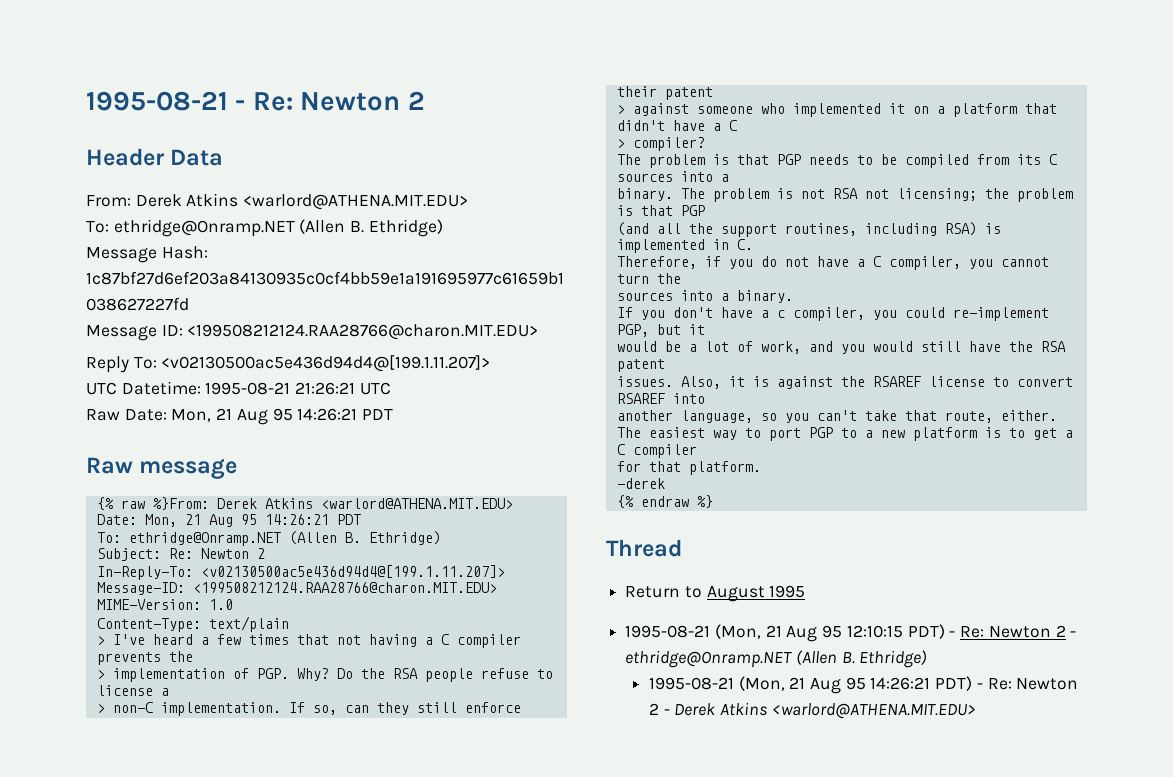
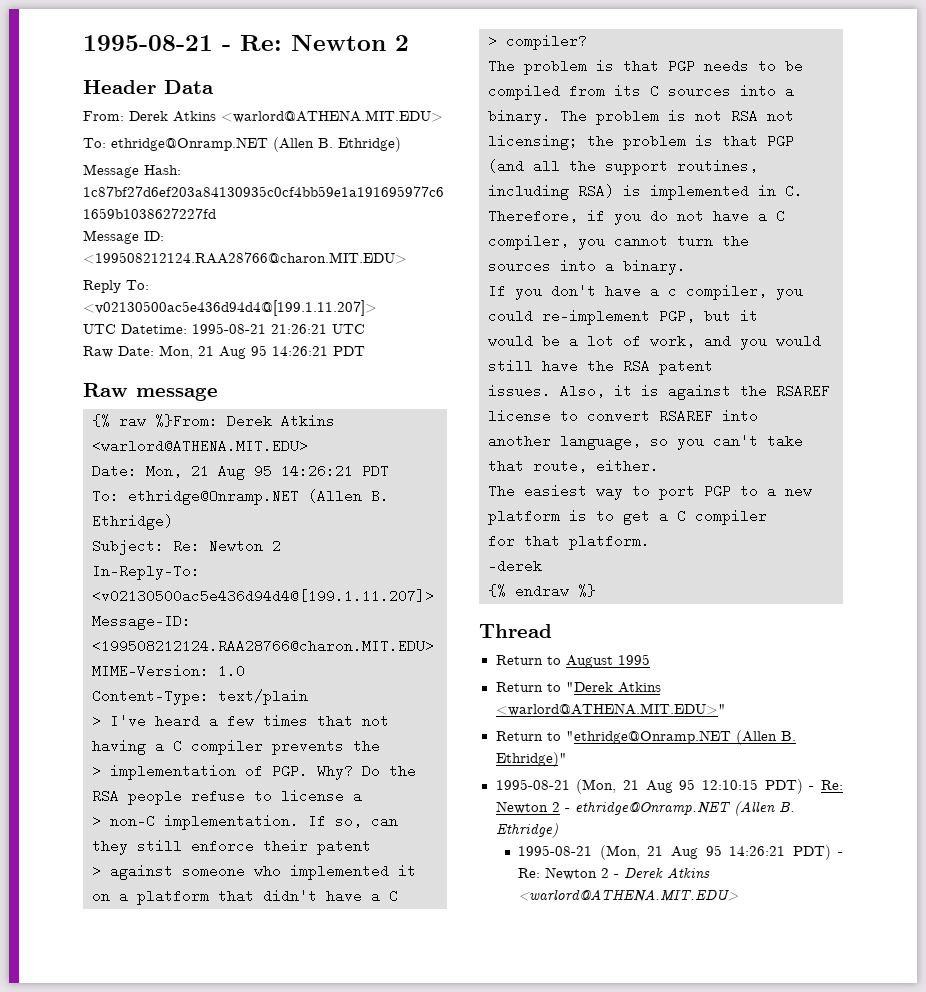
+ Return to "Derek Atkins <warlord@ATHENA.MIT.EDU>"
+ Return to "ethridge@Onramp.NET (Allen B. Ethridge)"

